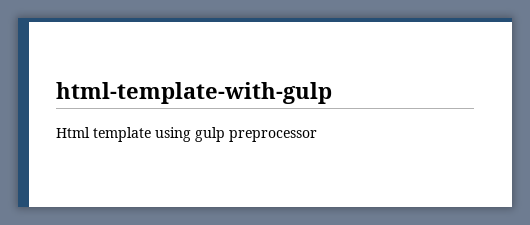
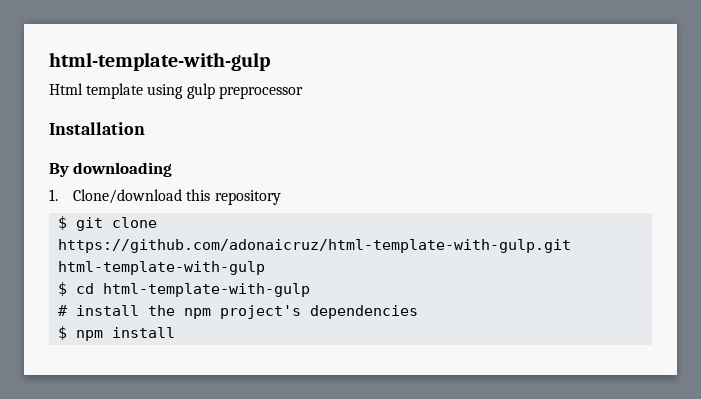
+ Installation
+ By downloading
+ 1. Clone/download this repository
+ $ git clone https://github.com/adonaicruz/html-template-with-gulp.git html-template-with-gulp
+ $ cd html-template-with-gulp
+ # install the npm project's dependencies
+ $ npm install

